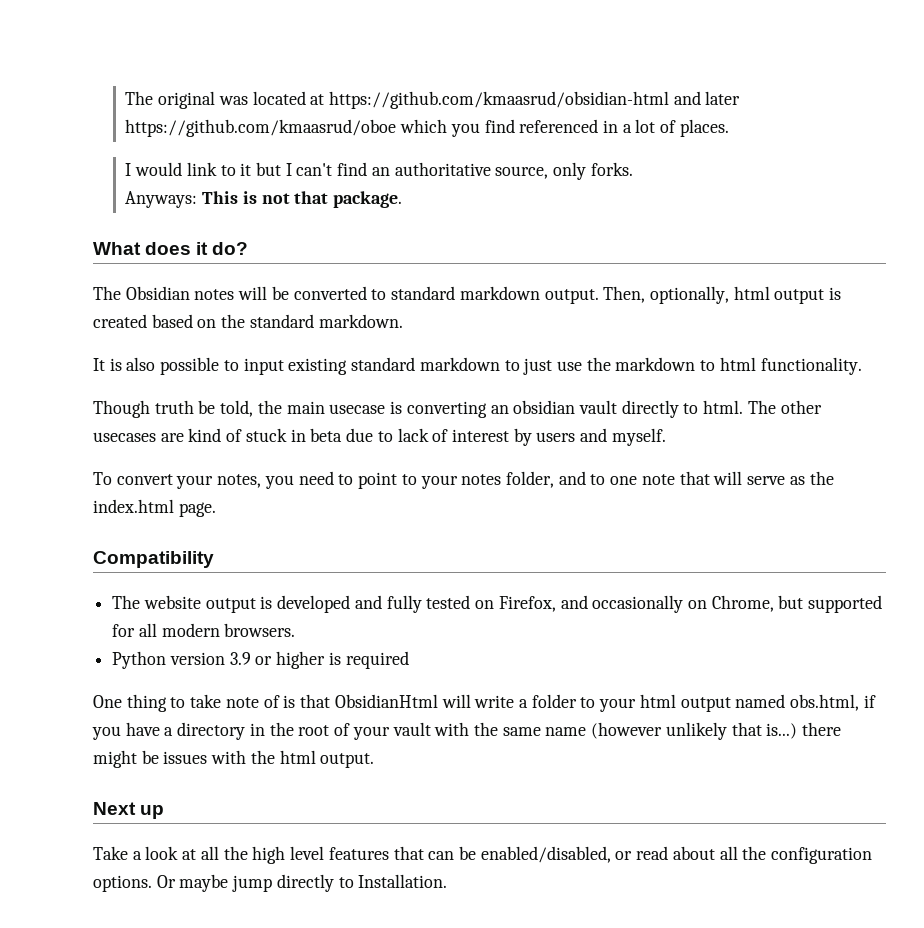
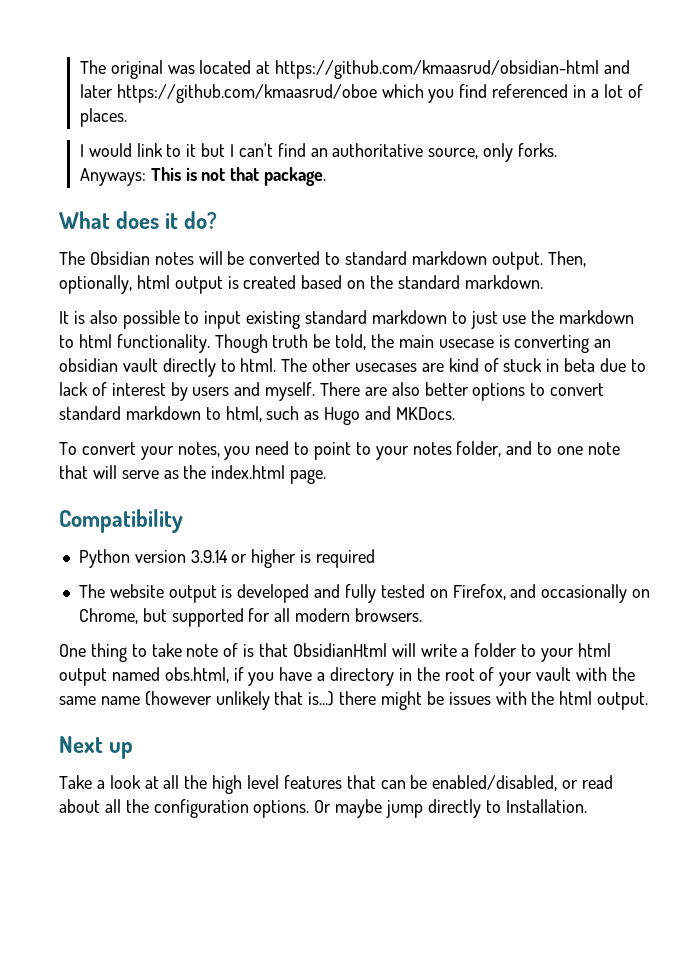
- It is also possible to input existing standard markdown to just use the markdown to html functionality.
- Though truth be told, the main usecase is converting an obsidian vault directly to html.
+ It is also possible to input existing standard markdown to just use the markdown to html functionality. Though truth be told, the main usecase is converting an obsidian vault directly to html.
+ There are also better options to convert standard markdown to html, such as Hugo and MKDocs.
+ Python version 3.9.14 or higher is required
- Python version 3.9 or higher is required

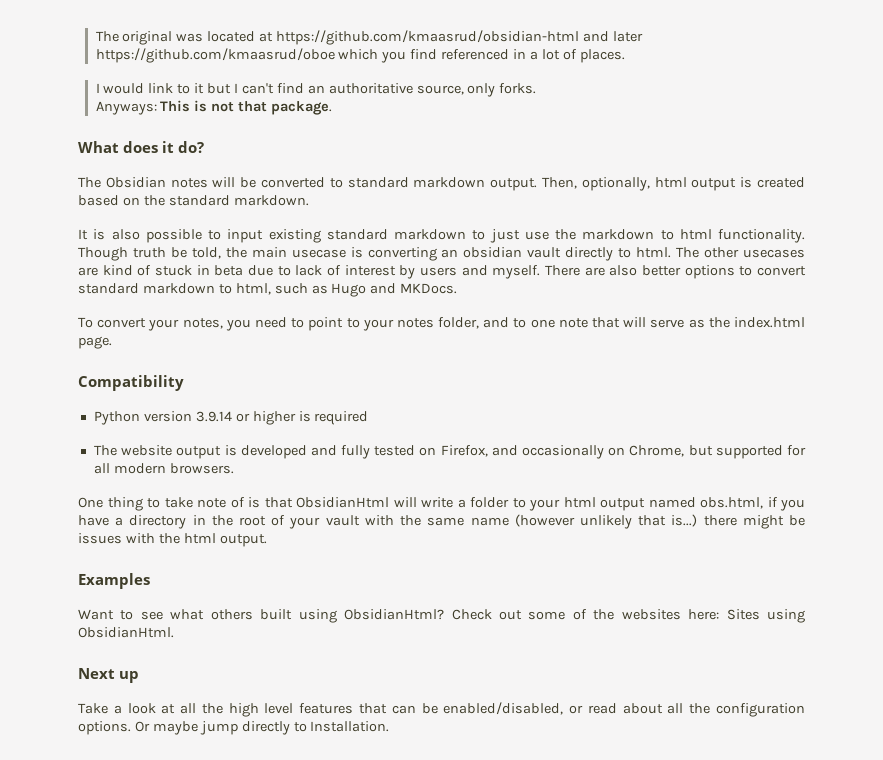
+ Examples
+ Want to see what others built using ObsidianHtml? Check out some of the websites here: Sites using ObsidianHtml.

